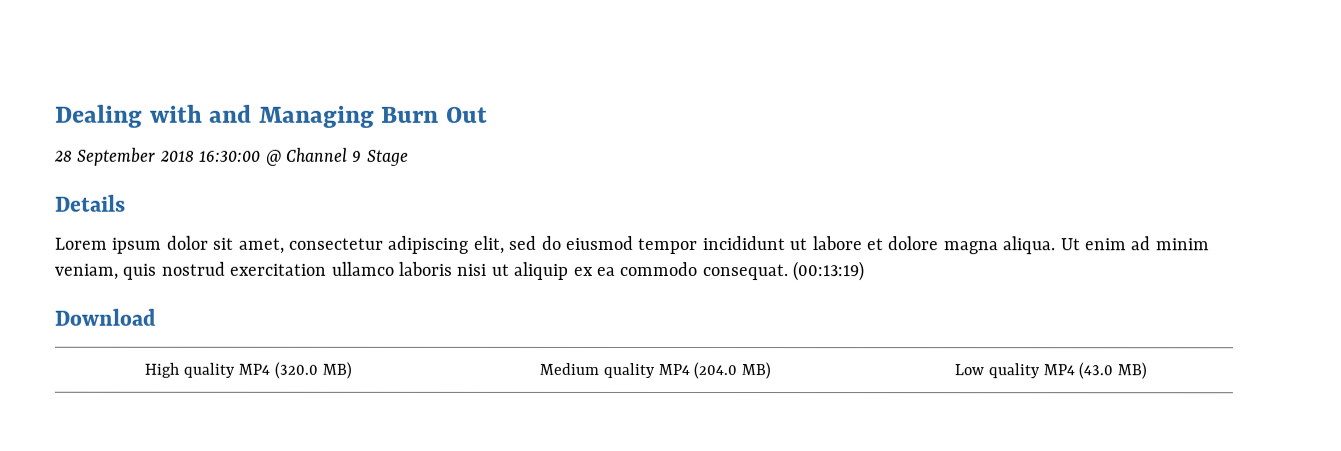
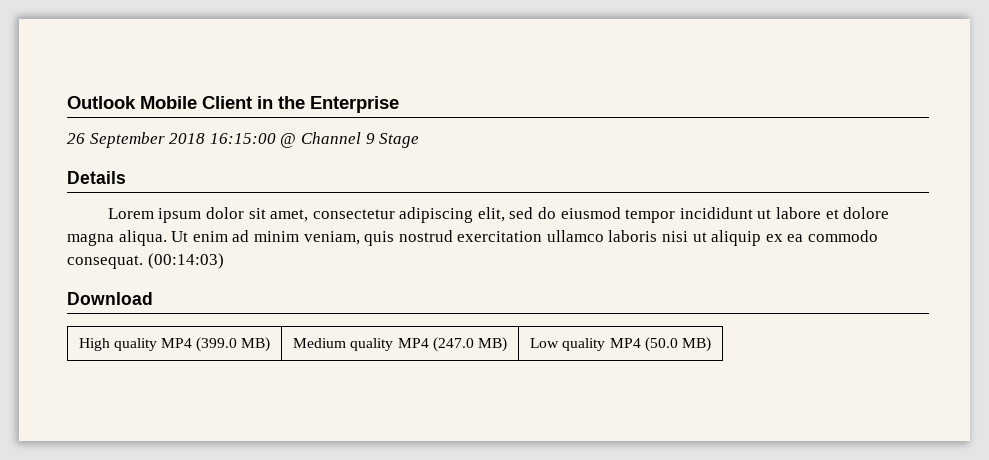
- Dealing with and Managing Burn Out
- 28 September 2018 16:30:00 @ Channel 9 Stage
+ Outlook Mobile Client in the Enterprise
+ 26 September 2018 16:15:00 @ Channel 9 Stage
- (00:13:19)
+ (00:14:03)
- High quality MP4 (320.0 MB) | Medium quality MP4 (204.0 MB) | Low quality MP4 (43.0 MB)
+ High quality MP4 (399.0 MB) | Medium quality MP4 (247.0 MB) | Low quality MP4 (50.0 MB)

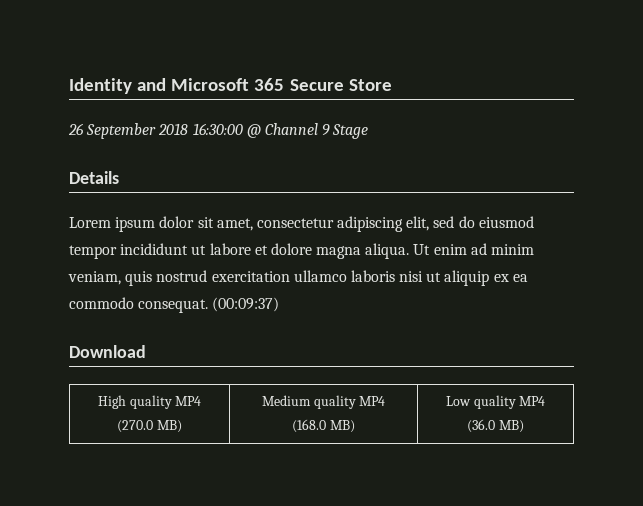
- Outlook Mobile Client in the Enterprise
+ Identity and Microsoft 365 Secure Store
- 26 September 2018 16:15:00 @ Channel 9 Stage
+ 26 September 2018 16:30:00 @ Channel 9 Stage
- (00:14:03)
+ (00:09:37)
- High quality MP4 (399.0 MB) | Medium quality MP4 (247.0 MB) | Low quality MP4 (50.0 MB)
+ High quality MP4
+ (270.0 MB) | Medium quality MP4
+ (168.0 MB) | Low quality MP4
+ (36.0 MB)

